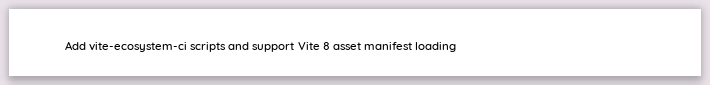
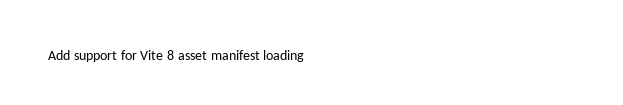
- Add vite-ecosystem-ci scripts and support Vite 8 asset manifest loading
+ Add support for Vite 8 asset manifest loading

